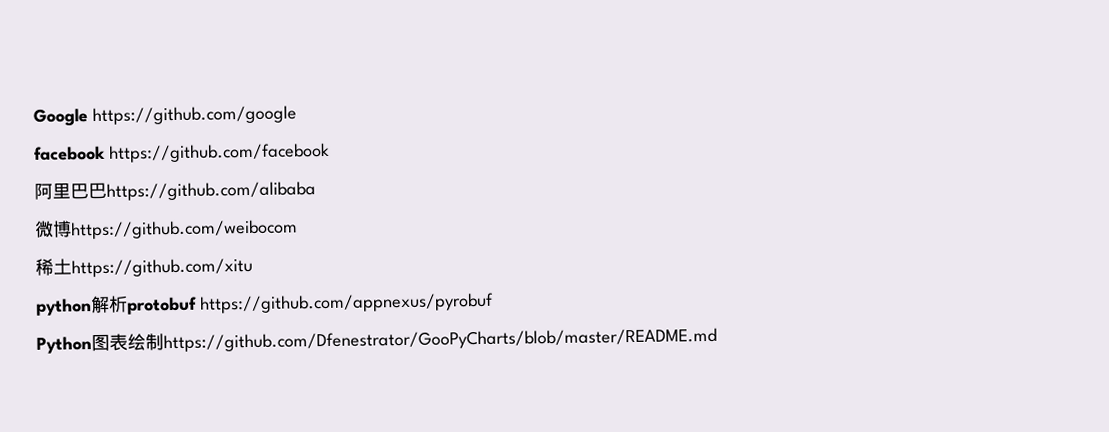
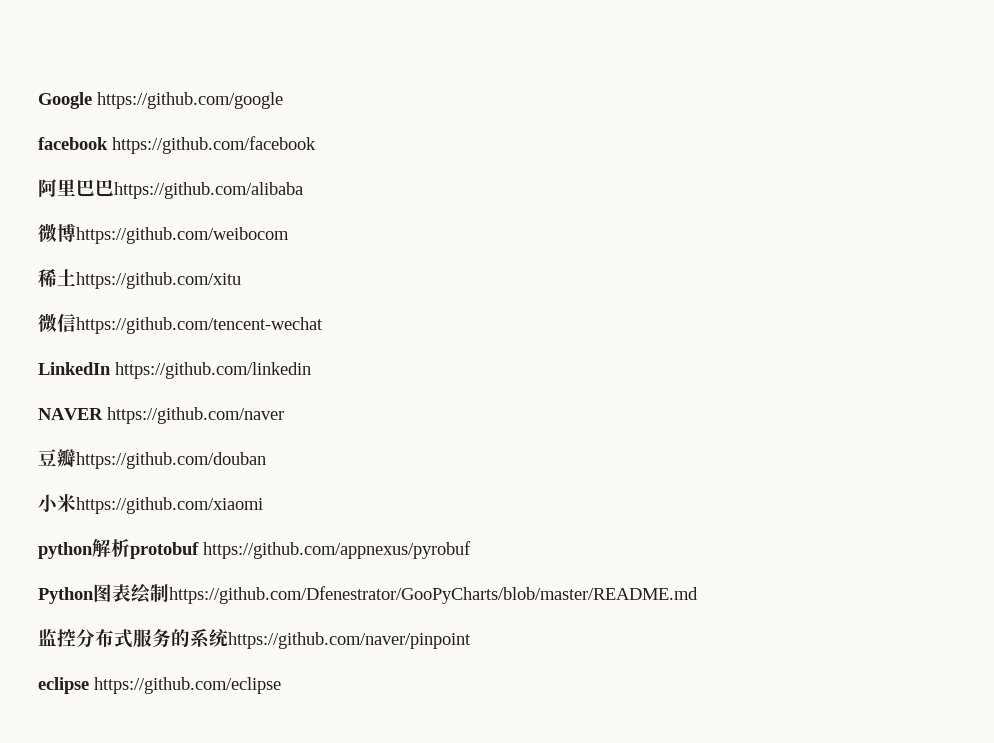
+ 微信https://github.com/tencent-wechat
+ LinkedIn https://github.com/linkedin
+ NAVER https://github.com/naver
+ 豆瓣https://github.com/douban
+ 小米https://github.com/xiaomi
+ 监控分布式服务的系统https://github.com/naver/pinpoint
+ eclipse https://github.com/eclipse

